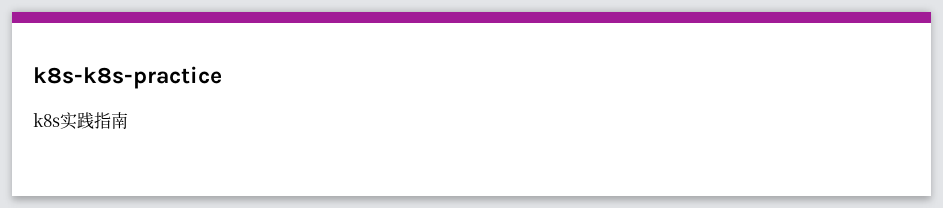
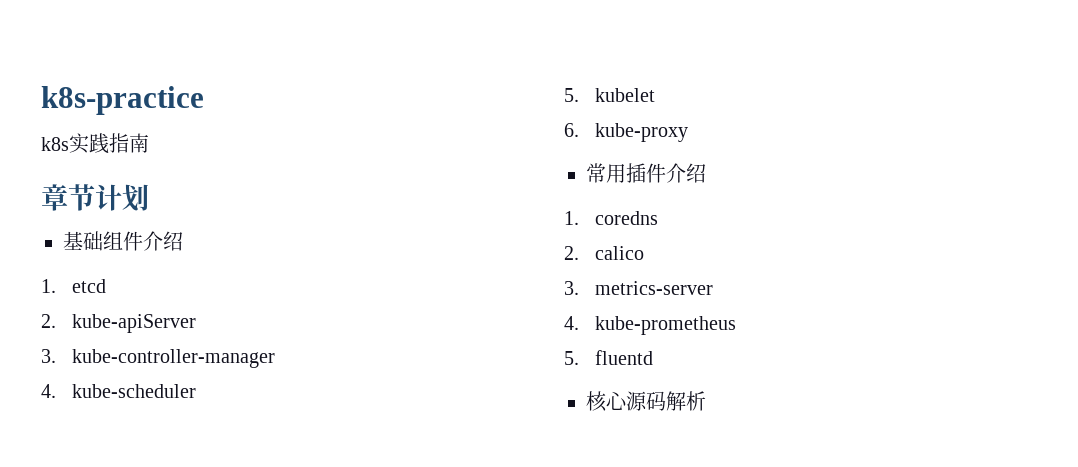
- k8s-k8s-practice
+ k8s-practice
+ 章节计划
+ 基础组件介绍
+ 1. etcd
+ 2. kube-apiServer
+ 3. kube-controller-manager
+ 4. kube-scheduler
+ 5. kubelet
+ 6. kube-proxy
+ 常用插件介绍
+ 1. coredns
+ 2. calico
+ 3. metrics-server
+ 4. kube-prometheus
+ 5. fluentd
+ 核心源码解析

